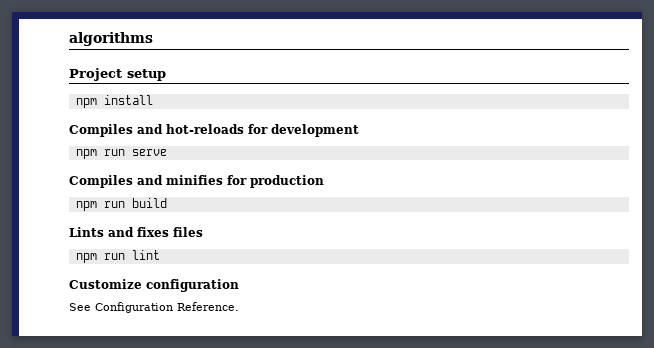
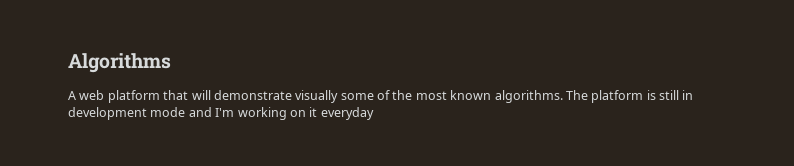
- algorithms
- Project setup
- npm install
- Compiles and hot-reloads for development
- npm run serve
- Compiles and minifies for production
- npm run build
- Lints and fixes files
- npm run lint
- Customize configuration
- See Configuration Reference.
+ Algorithms
+ A web platform that will demonstrate visually some of the most known algorithms. The platform is still in development mode and I'm working on it everyday

